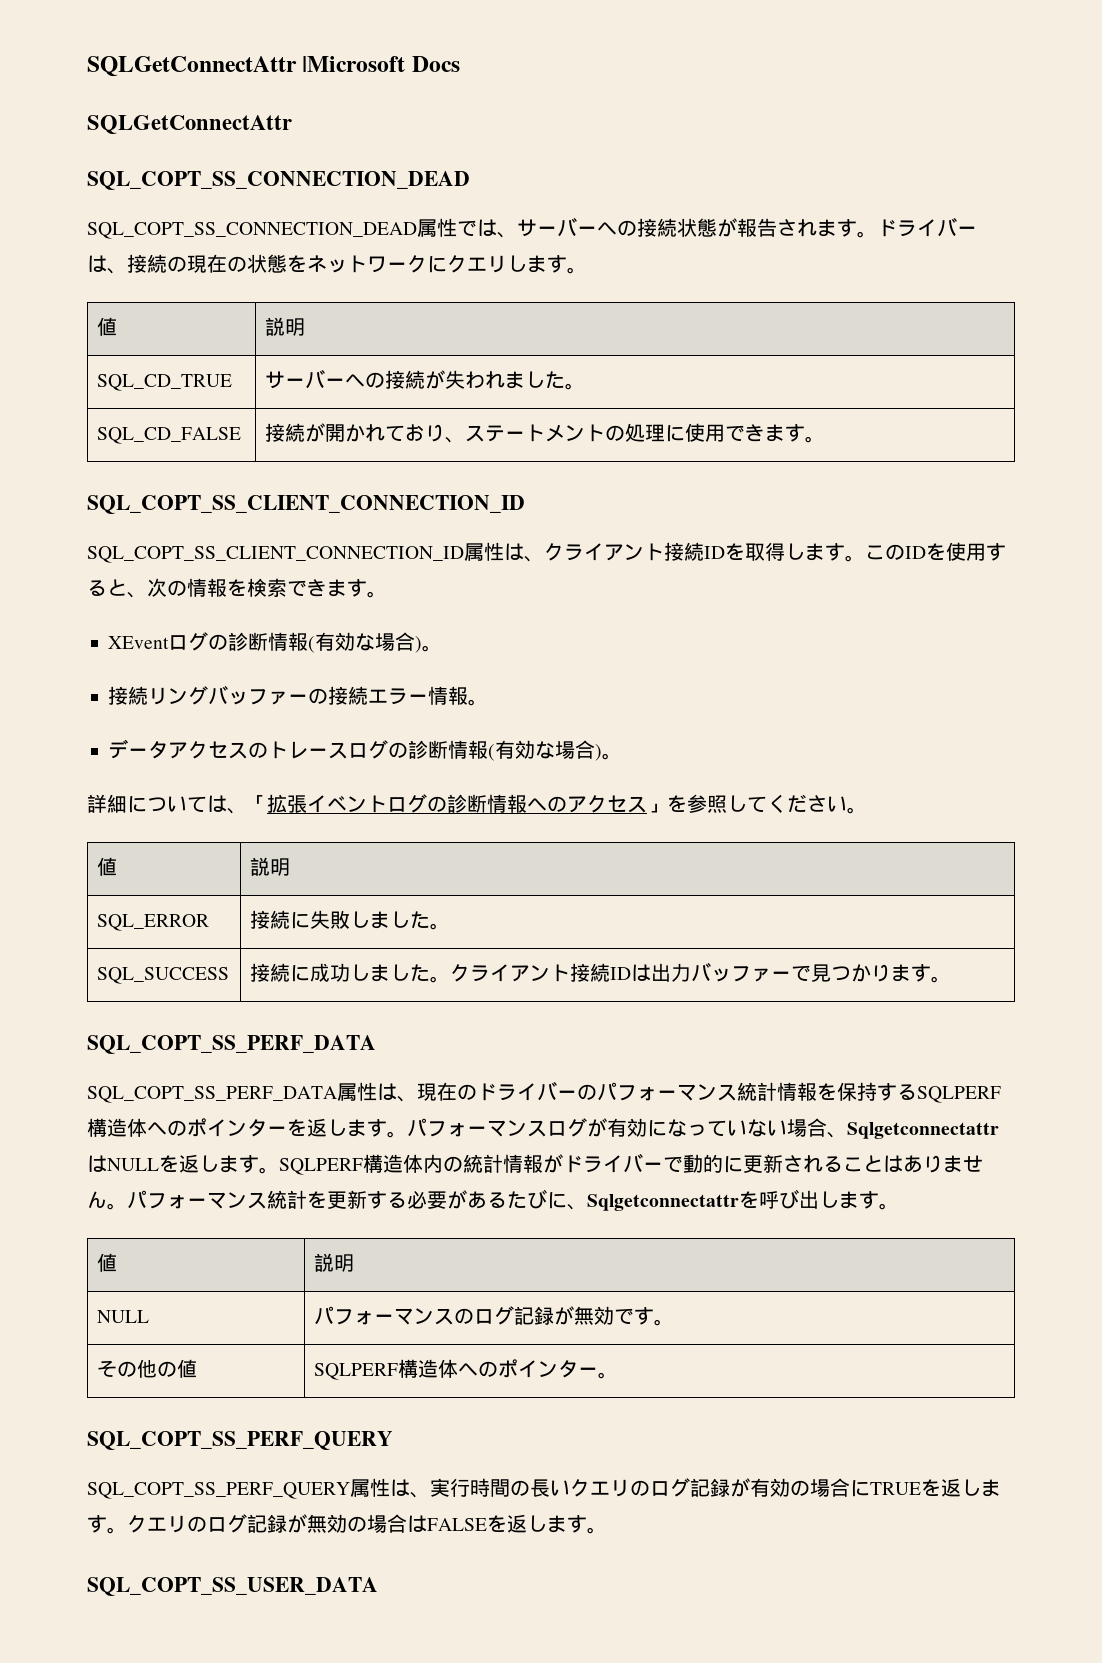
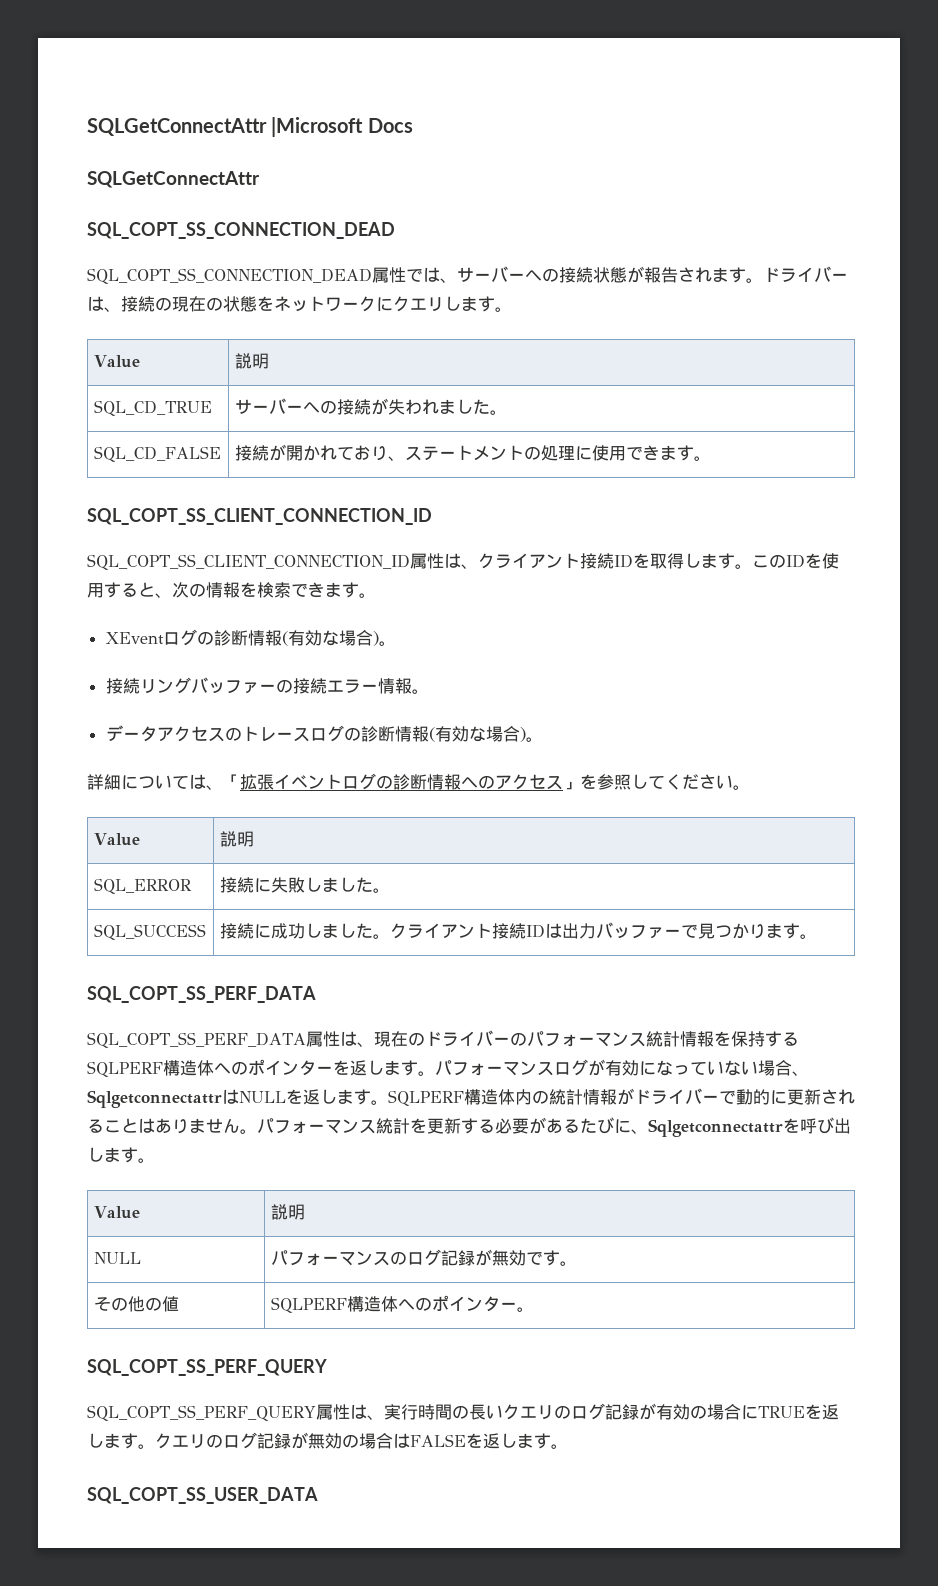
  ドライバーは、接続の現在の状態をネットワークにクエリします。
- 値 | 説明
+ Value | 説明
  詳細については、「拡張イベントログの診断情報へのアクセス」を参照してください。
- 値 | 説明
+ Value | 説明
  パフォーマンス統計を更新する必要があるたびに、Sqlgetconnectattrを呼び出します。
- 値 | 説明
+ Value | 説明

